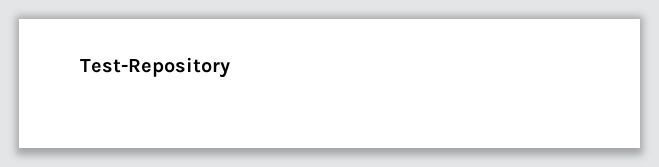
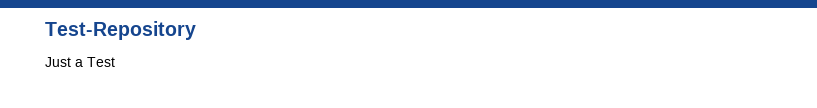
+ Just a Test

